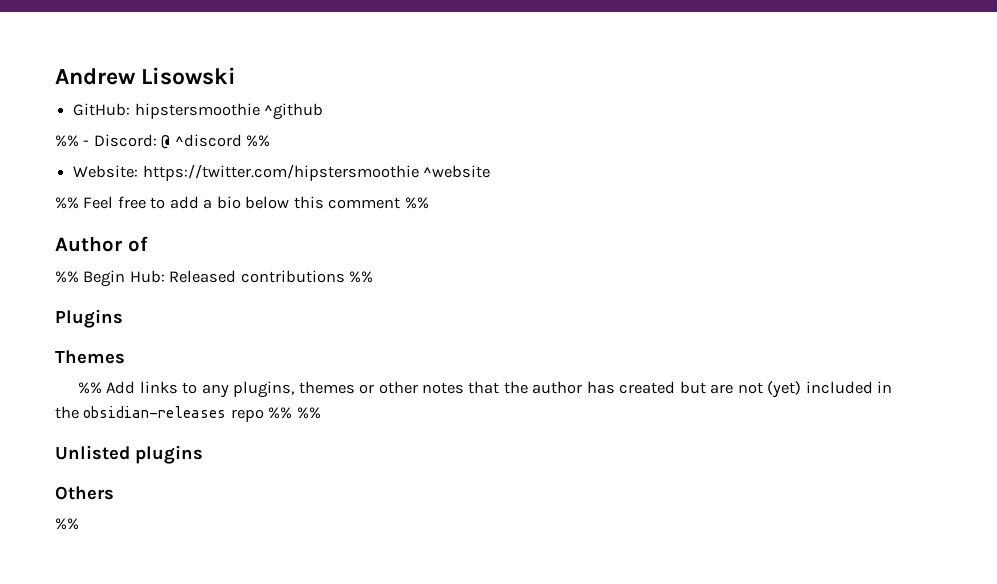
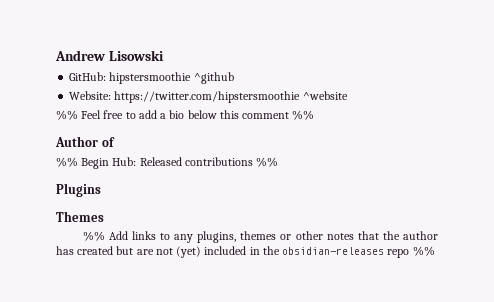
- %% - Discord: @ ^discord %%
- %% Add links to any plugins, themes or other notes that the author has created but are not (yet) included in the obsidian-releases repo %% %%
- Unlisted plugins
- Others
- %%
+ %% Add links to any plugins, themes or other notes that the author has created but are not (yet) included in the obsidian-releases repo %%

